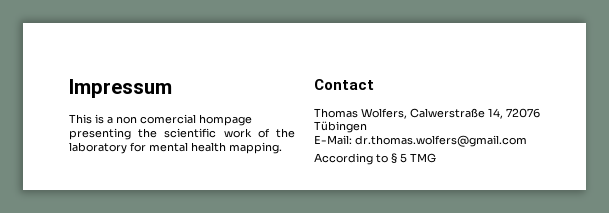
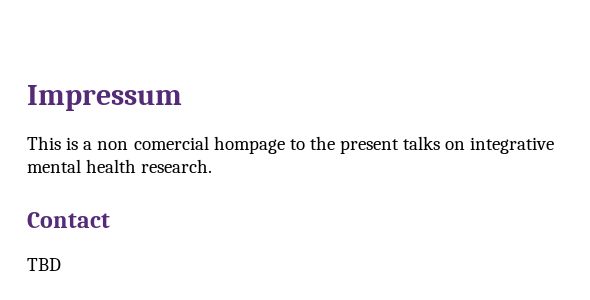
- This is a non comercial hompage presenting the scientific work of the laboratory for mental health mapping.
+ This is a non comercial hompage to the present talks on integrative mental health research.
- Thomas Wolfers, Calwerstraße 14, 72076 Tübingen
- E-Mail: dr.thomas.wolfers@gmail.com
- According to § 5 TMG
+ TBD

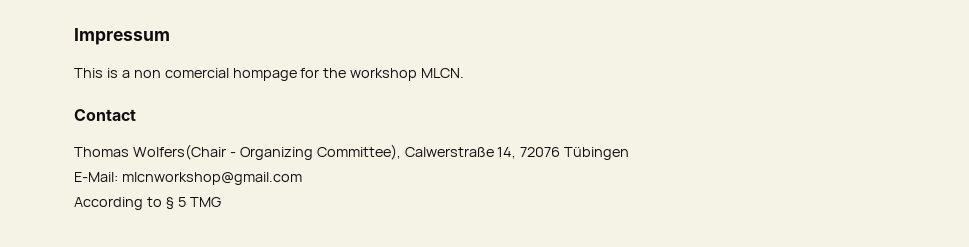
- This is a non comercial hompage to the present talks on integrative mental health research.
+ This is a non comercial hompage for the workshop MLCN.
  Contact
- TBD
+ Thomas Wolfers(Chair - Organizing Committee), Calwerstraße 14, 72076 Tübingen
+ E-Mail: mlcnworkshop@gmail.com
+ According to § 5 TMG

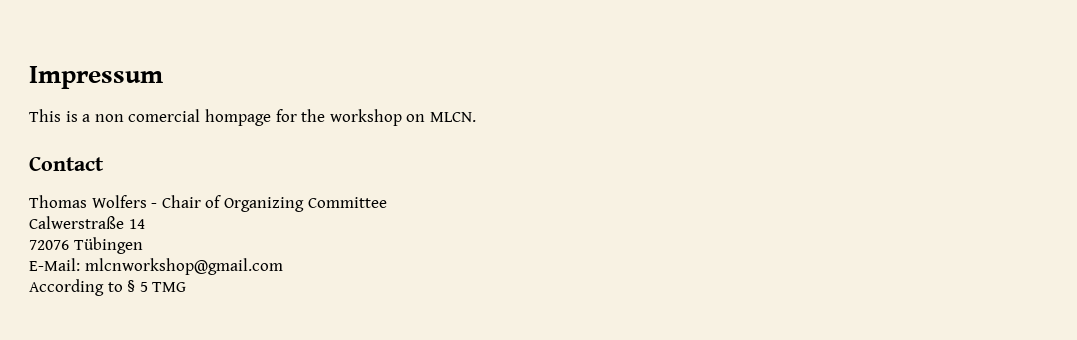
- This is a non comercial hompage for the workshop MLCN.
+ This is a non comercial hompage for the workshop on MLCN.
- Thomas Wolfers(Chair - Organizing Committee), Calwerstraße 14, 72076 Tübingen
+ Thomas Wolfers - Chair of Organizing Committee
+ Calwerstraße 14
+ 72076 Tübingen

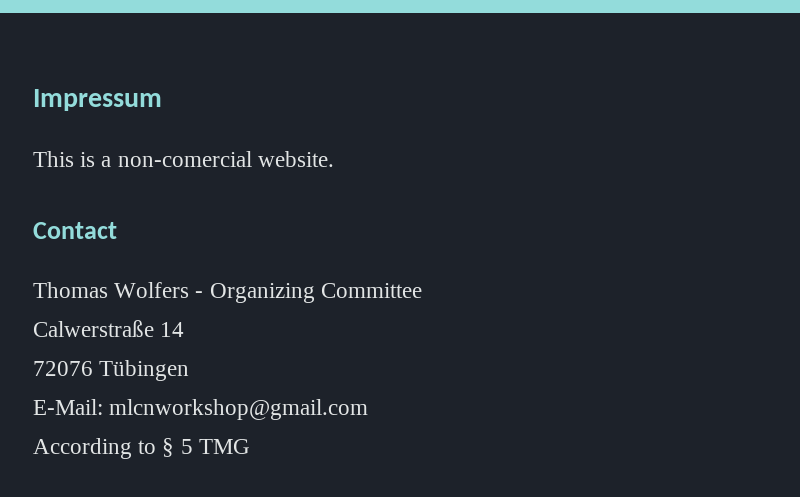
- This is a non comercial hompage for the workshop on MLCN.
+ This is a non-comercial website.
- Thomas Wolfers - Chair of Organizing Committee
+ Thomas Wolfers - Organizing Committee

